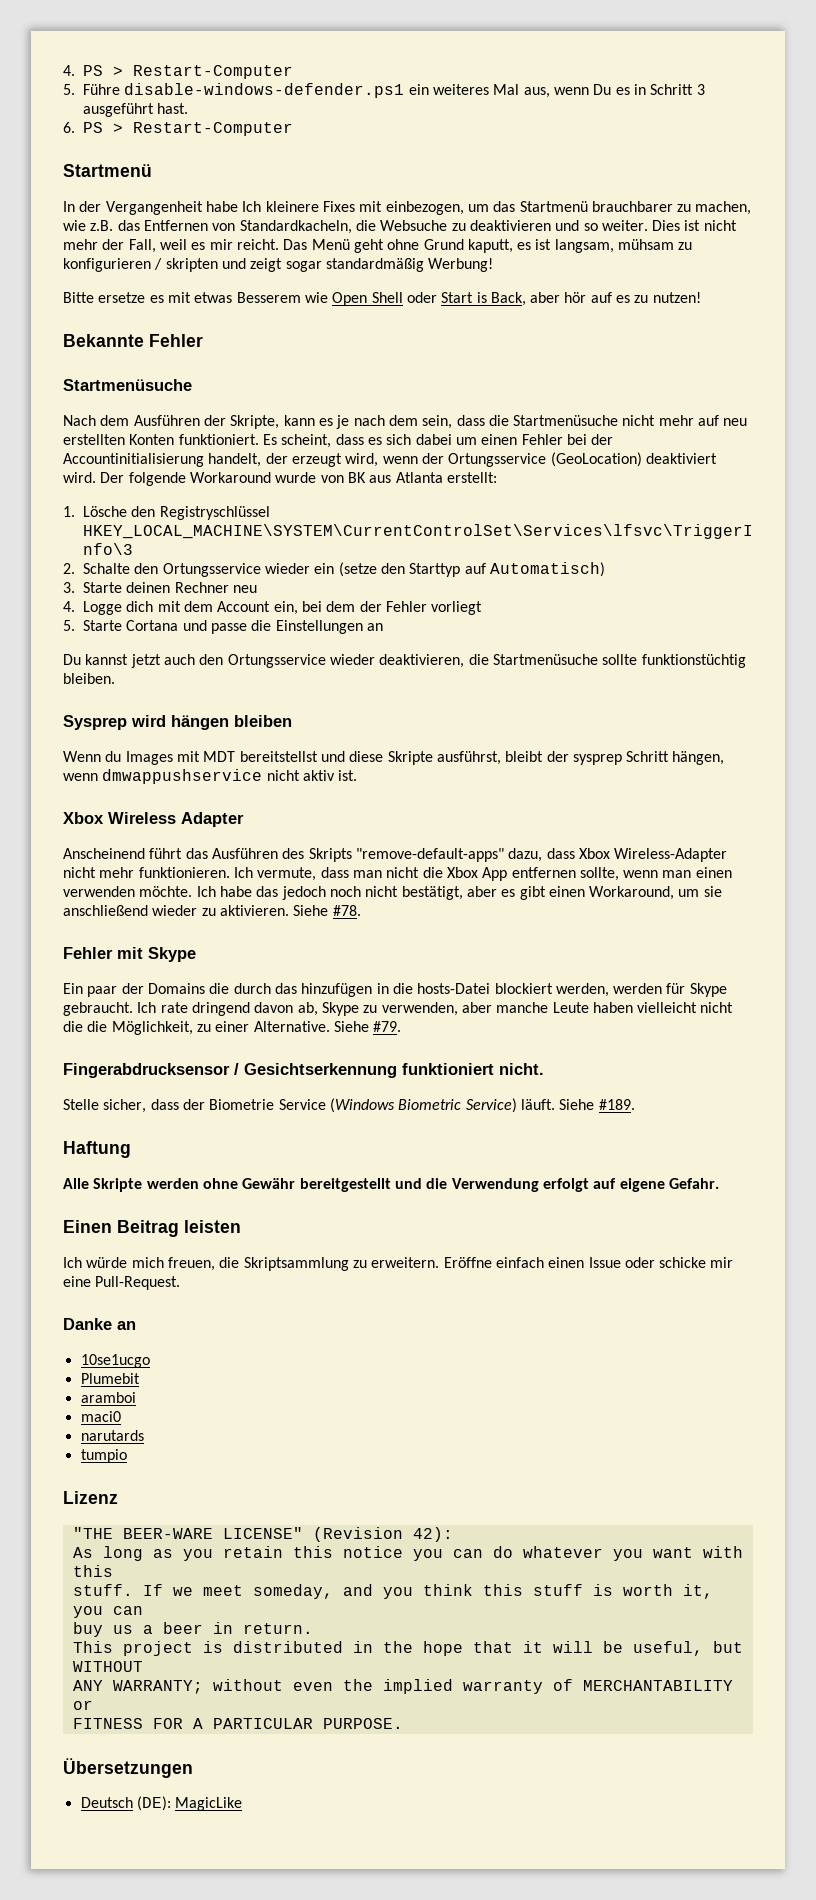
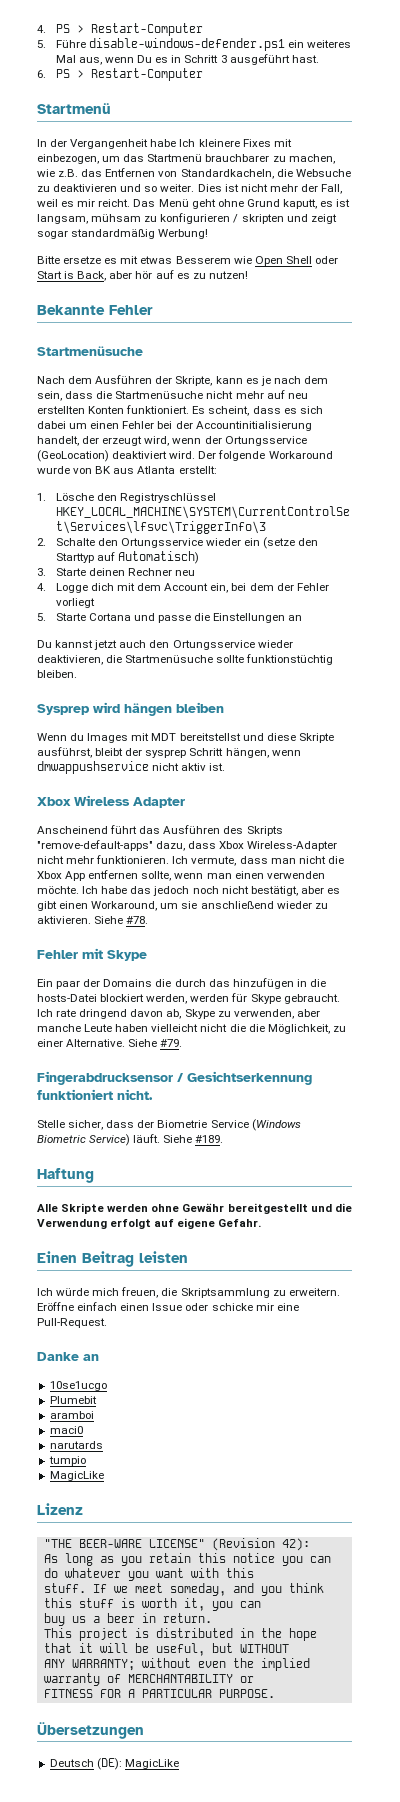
  tumpio
+ MagicLike

